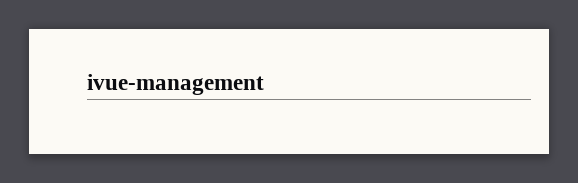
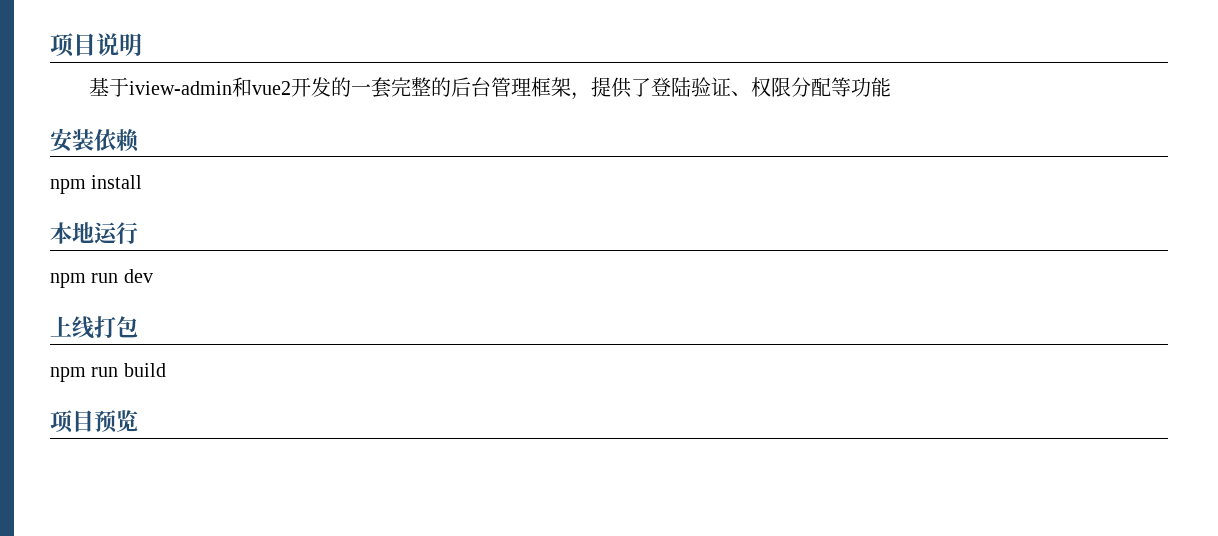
- ivue-management
+ 项目说明
+ 基于iview-admin和vue2开发的一套完整的后台管理框架，提供了登陆验证、权限分配等功能
+ 安装依赖
+ npm install
+ 本地运行
+ npm run dev
+ 上线打包
+ npm run build
+ 项目预览

